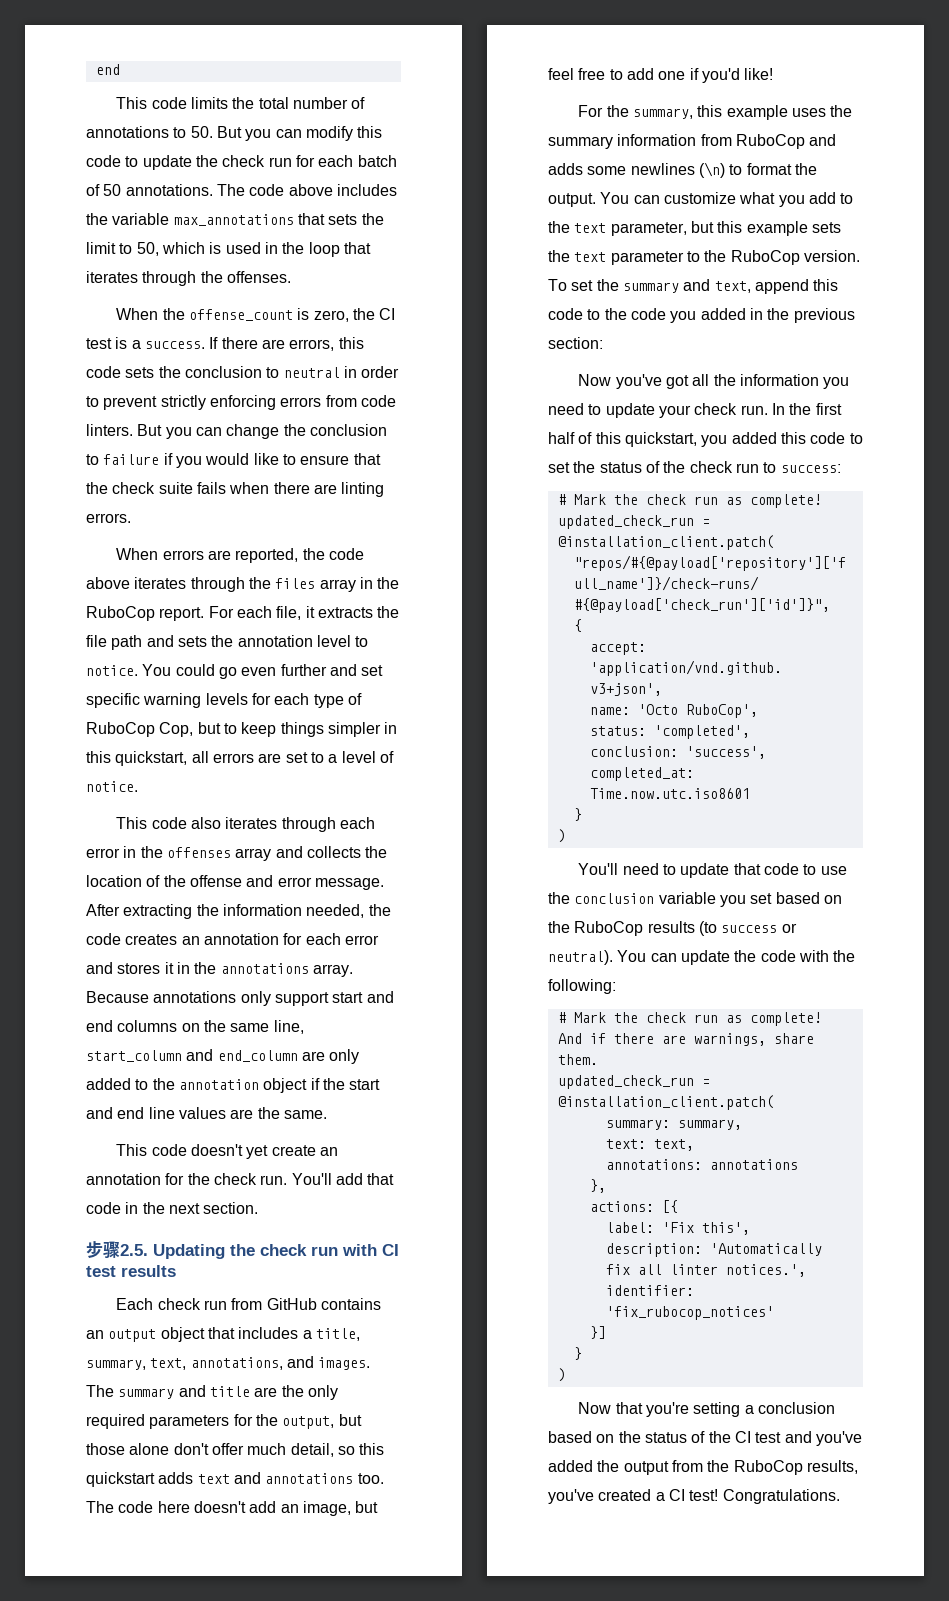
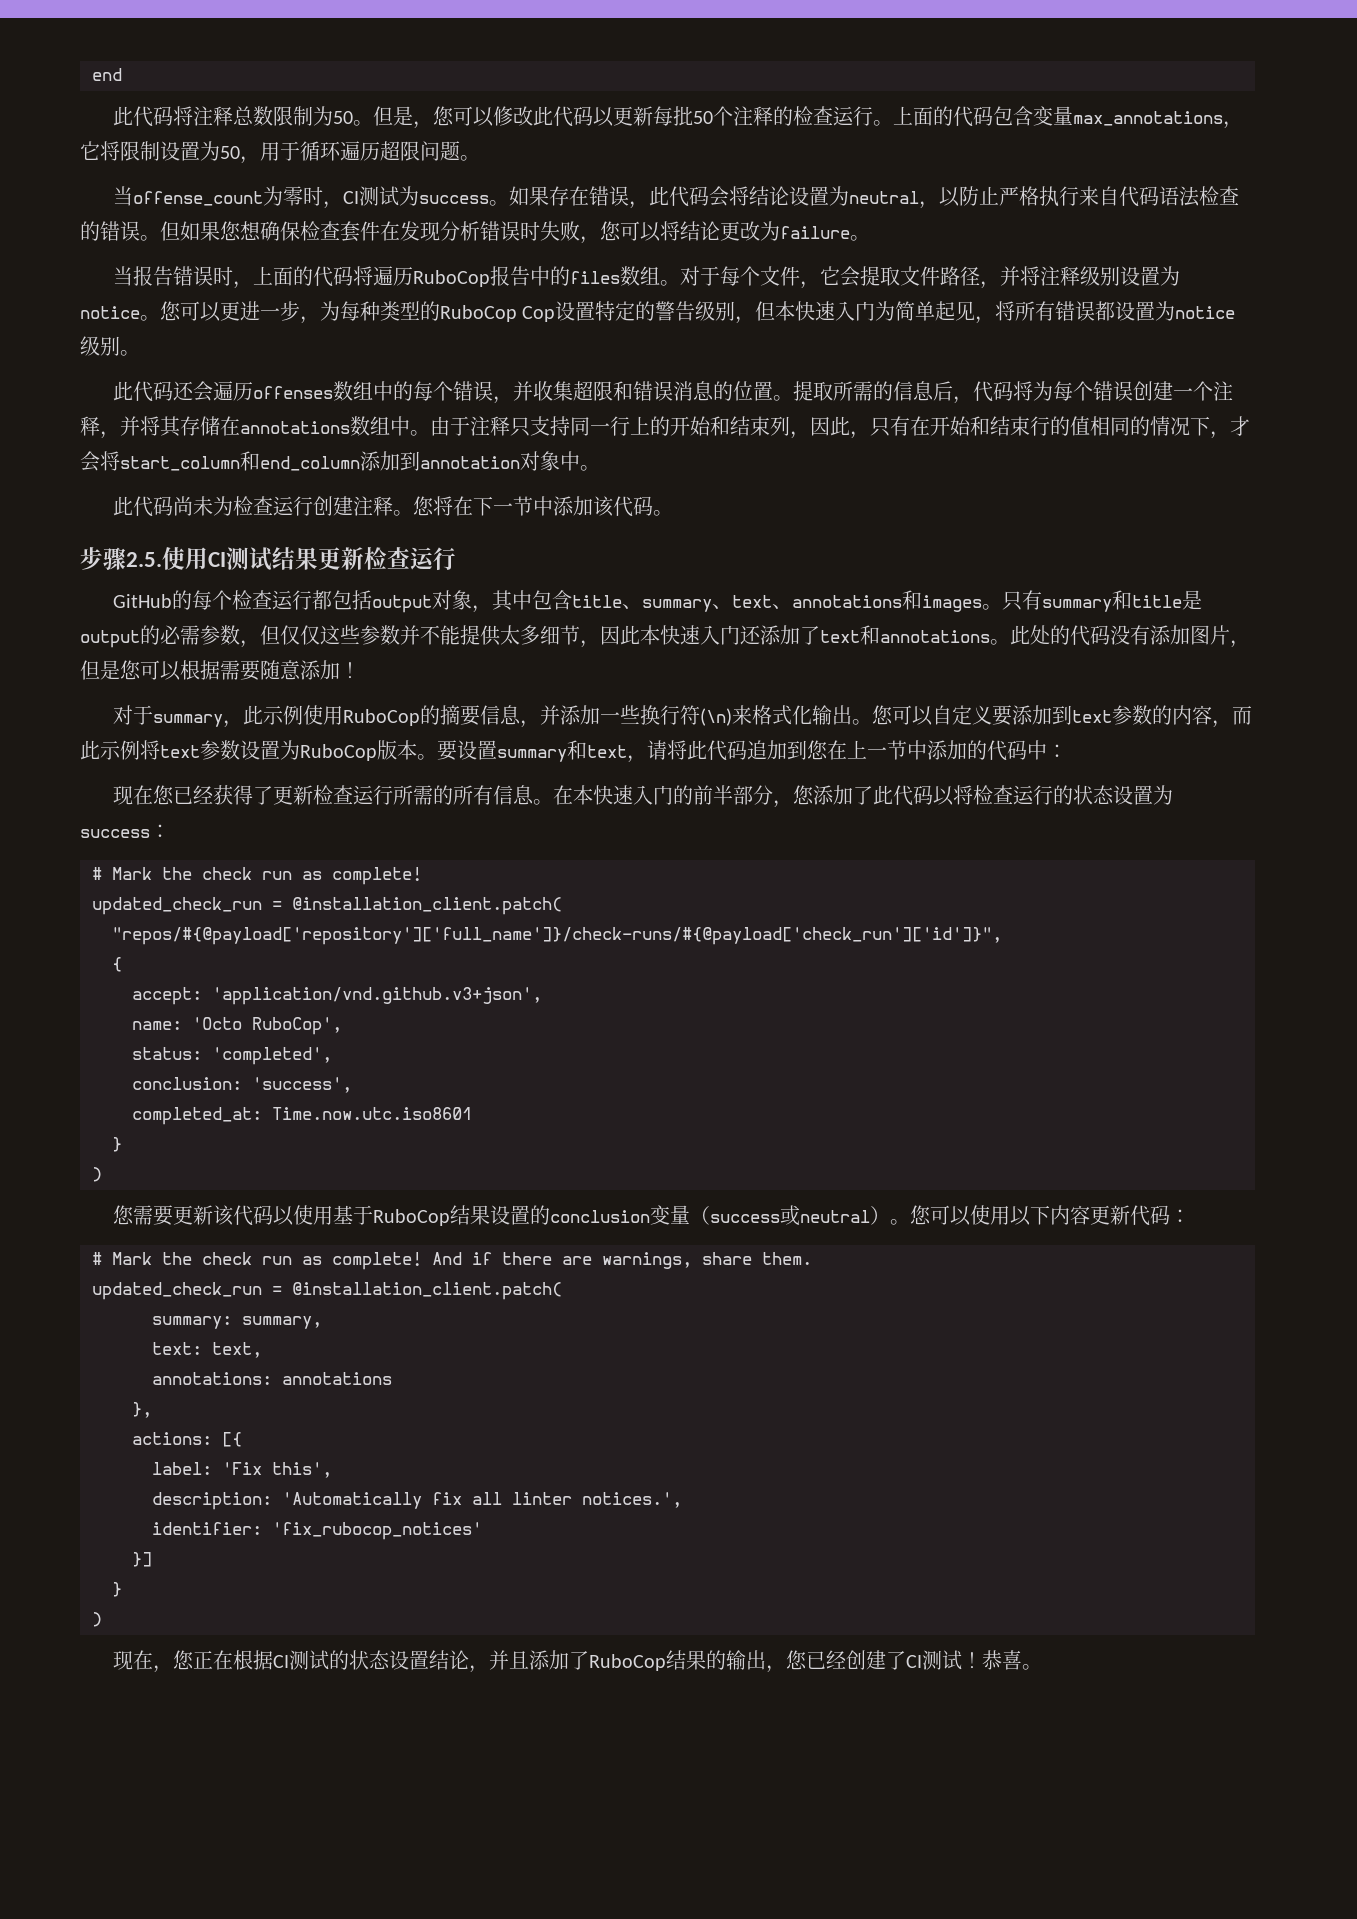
- This code limits the total number of annotations to 50. But you can modify this code to update the check run for each batch of 50 annotations. The code above includes the variable max_annotations that sets the limit to 50, which is used in the loop that iterates through the offenses.
- When the offense_count is zero, the CI test is a success. If there are errors, this code sets the conclusion to neutral in order to prevent strictly enforcing errors from code linters. But you can change the conclusion to failure if you would like to ensure that the check suite fails when there are linting errors.
- When errors are reported, the code above iterates through the files array in the RuboCop report. For each file, it extracts the file path and sets the annotation level to notice. You could go even further and set specific warning levels for each type of RuboCop Cop, but to keep things simpler in this quickstart, all errors are set to a level of notice.
- This code also iterates through each error in the offenses array and collects the location of the offense and error message. After extracting the information needed, the code creates an annotation for each error and stores it in the annotations array. Because annotations only support start and end columns on the same line, start_column and end_column are only added to the annotation object if the start and end line values are the same.
- This code doesn't yet create an annotation for the check run. You'll add that code in the next section.
- 步骤2.5. Updating the check run with CI test results
- Each check run from GitHub contains an output object that includes a title, summary, text, annotations, and images. The summary and title are the only required parameters for the output, but those alone don't offer much detail, so this quickstart adds text and annotations too. The code here doesn't add an image, but feel free to add one if you'd like!
- For the summary, this example uses the summary information from RuboCop and adds some newlines (\n) to format the output. You can customize what you add to the text parameter, but this example sets the text parameter to the RuboCop version. To set the summary and text, append this code to the code you added in the previous section:
- Now you've got all the information you need to update your check run. In the first half of this quickstart, you added this code to set the status of the check run to success:
+ 此代码将注释总数限制为50。但是，您可以修改此代码以更新每批50个注释的检查运行。上面的代码包含变量max_annotations，它将限制设置为50，用于循环遍历超限问题。
+ 当offense_count为零时，CI测试为success。如果存在错误，此代码会将结论设置为neutral，以防止严格执行来自代码语法检查的错误。但如果您想确保检查套件在发现分析错误时失败，您可以将结论更改为failure。
+ 当报告错误时，上面的代码将遍历RuboCop报告中的files数组。对于每个文件，它会提取文件路径，并将注释级别设置为notice。您可以更进一步，为每种类型的RuboCop Cop设置特定的警告级别，但本快速入门为简单起见，将所有错误都设置为notice级别。
+ 此代码还会遍历offenses数组中的每个错误，并收集超限和错误消息的位置。提取所需的信息后，代码将为每个错误创建一个注释，并将其存储在annotations数组中。由于注释只支持同一行上的开始和结束列，因此，只有在开始和结束行的值相同的情况下，才会将start_column和end_column添加到annotation对象中。
+ 此代码尚未为检查运行创建注释。您将在下一节中添加该代码。
+ 步骤2.5.使用CI测试结果更新检查运行
+ GitHub的每个检查运行都包括output对象，其中包含title、summary、text、annotations和images。只有summary和title是output的必需参数，但仅仅这些参数并不能提供太多细节，因此本快速入门还添加了text和annotations。此处的代码没有添加图片，但是您可以根据需要随意添加！
+ 对于summary，此示例使用RuboCop的摘要信息，并添加一些换行符(\n)来格式化输出。您可以自定义要添加到text参数的内容，而此示例将text参数设置为RuboCop版本。要设置summary和text，请将此代码追加到您在上一节中添加的代码中：
+ 现在您已经获得了更新检查运行所需的所有信息。在本快速入门的前半部分，您添加了此代码以将检查运行的状态设置为success：
- You'll need to update that code to use the conclusion variable you set based on the RuboCop results (to success or neutral). You can update the code with the following:
+ 您需要更新该代码以使用基于RuboCop结果设置的conclusion变量（success或neutral）。您可以使用以下内容更新代码：
- Now that you're setting a conclusion based on the status of the CI test and you've added the output from the RuboCop results, you've created a CI test! Congratulations.
+ 现在，您正在根据CI测试的状态设置结论，并且添加了RuboCop结果的输出，您已经创建了CI测试！恭喜。

